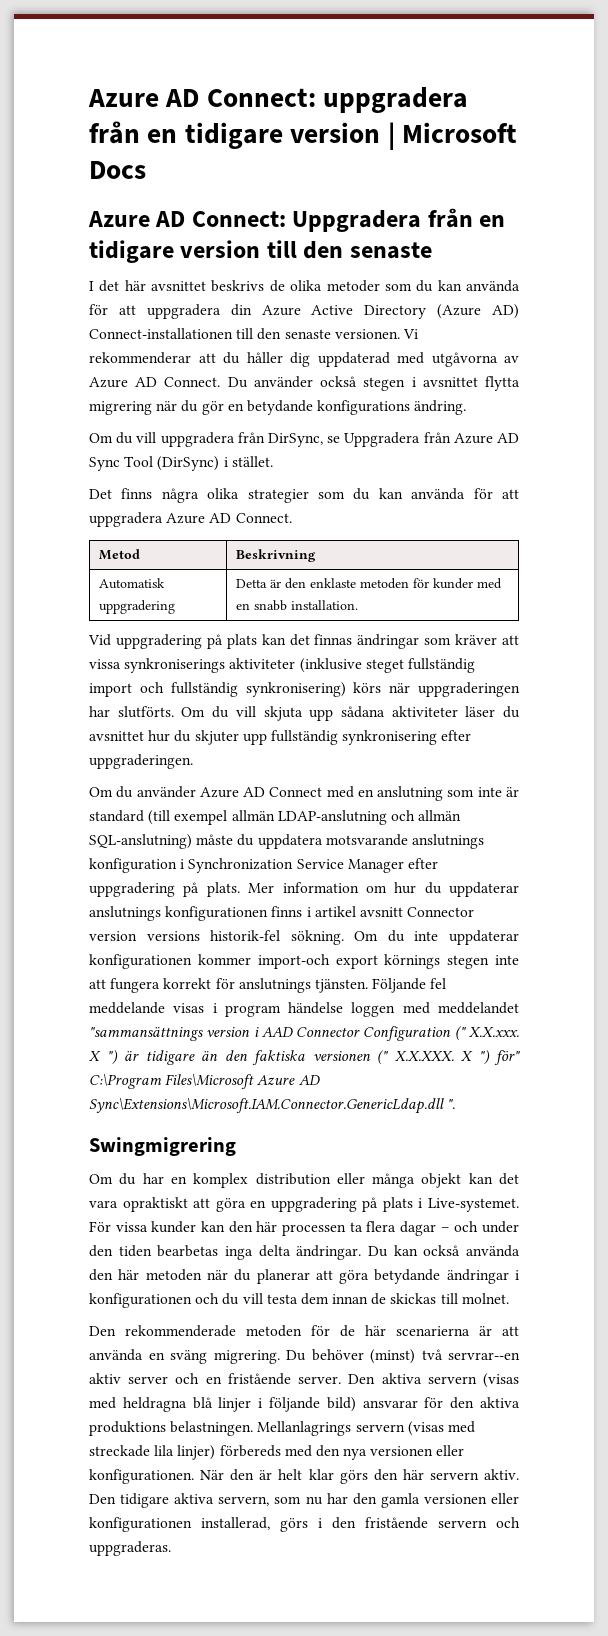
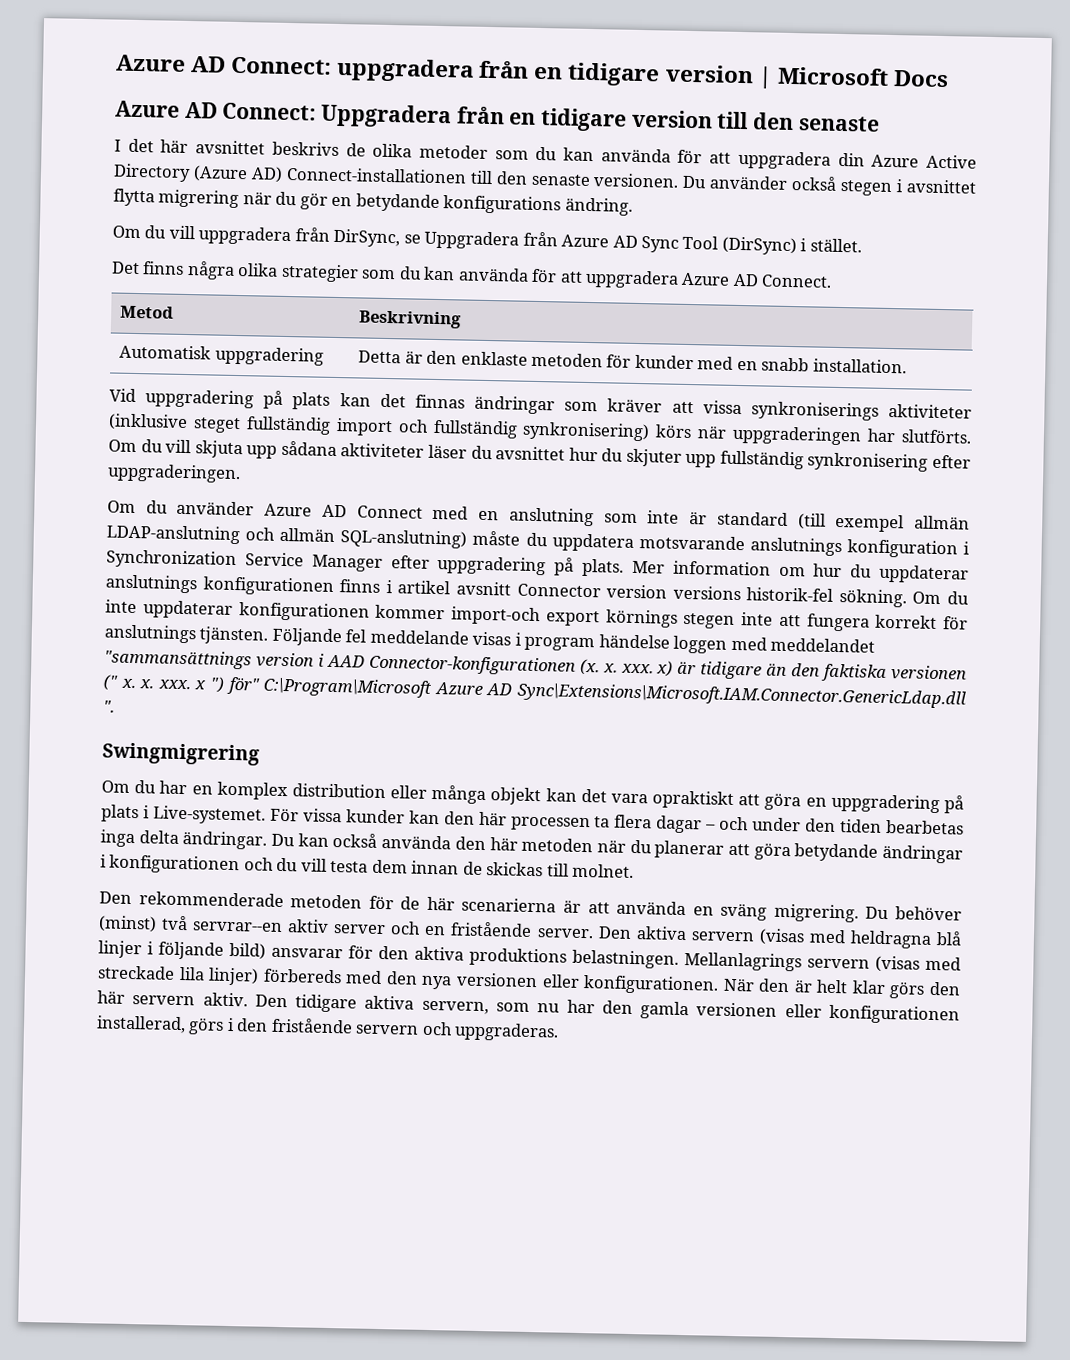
- Vi rekommenderar att du håller dig uppdaterad med utgåvorna av Azure AD Connect.
- Följande fel meddelande visas i program händelse loggen med meddelandet "sammansättnings version i AAD Connector Configuration (" X.X.xxx. X ") är tidigare än den faktiska versionen (" X.X.XXX. X ") för" C:\Program Files\Microsoft Azure AD Sync\Extensions\Microsoft.IAM.Connector.GenericLdap.dll ".
+ Följande fel meddelande visas i program händelse loggen med meddelandet "sammansättnings version i AAD Connector-konfigurationen (x. x. xxx. x) är tidigare än den faktiska versionen (" x. x. xxx. x ") för" C:\Program\Microsoft Azure AD Sync\Extensions\Microsoft.IAM.Connector.GenericLdap.dll ".

